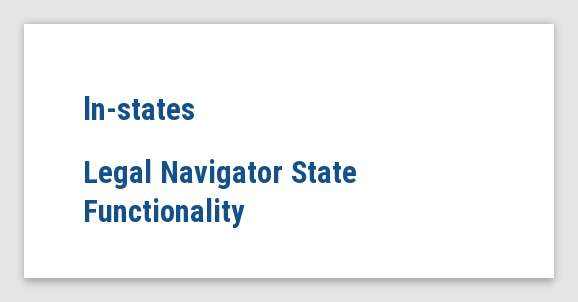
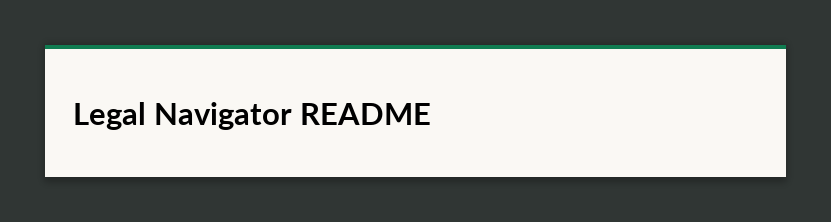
- ln-states
- Legal Navigator State Functionality
+ Legal Navigator README

